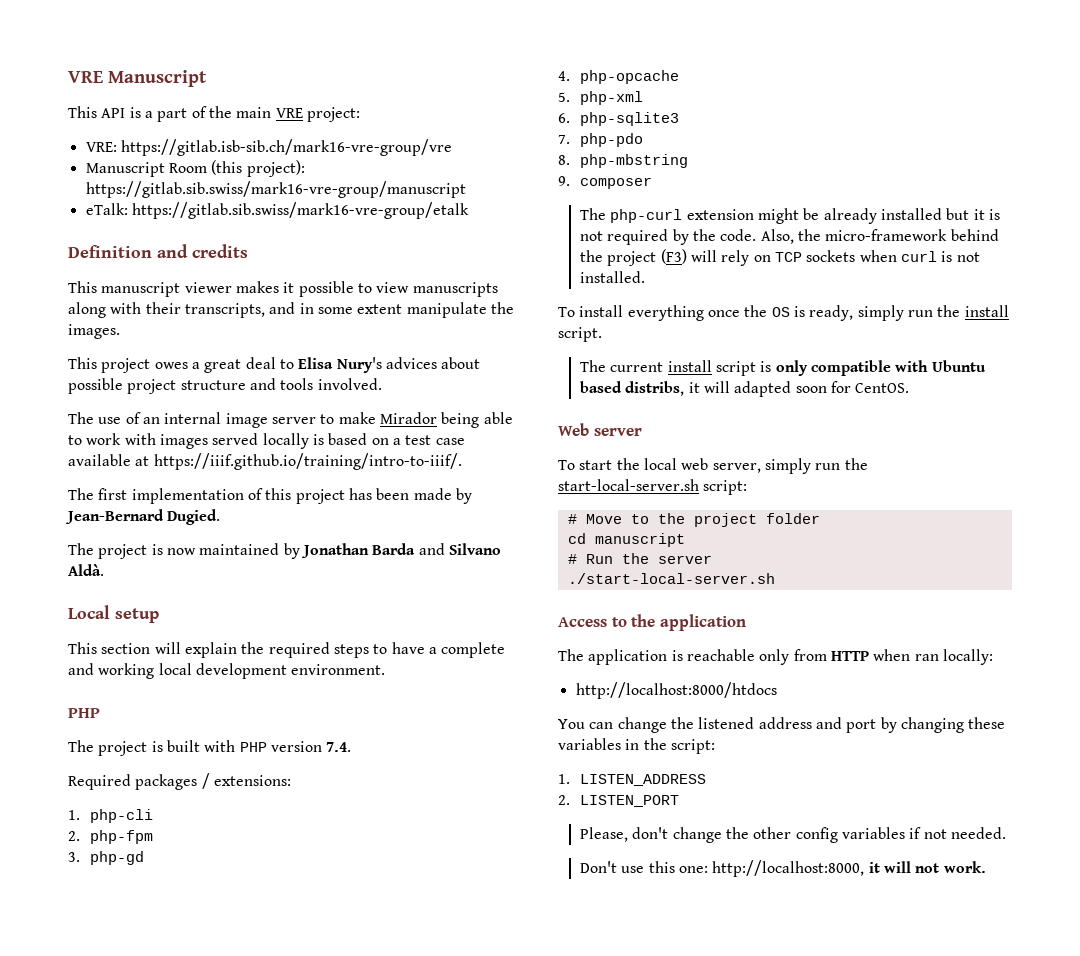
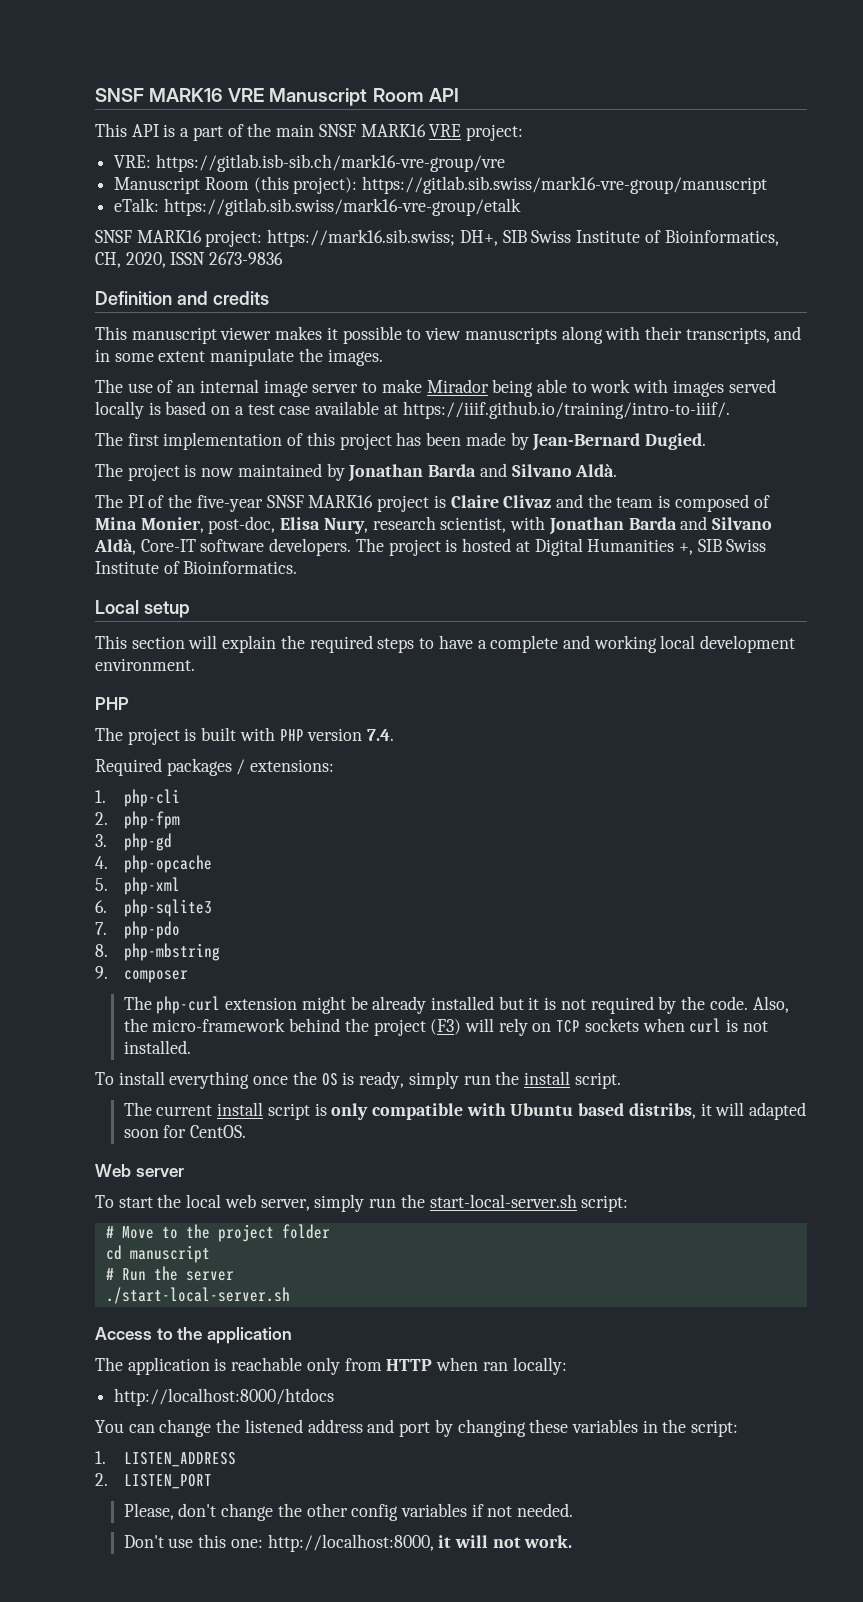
- VRE Manuscript
+ SNSF MARK16 VRE Manuscript Room API
- This API is a part of the main VRE project:
+ This API is a part of the main SNSF MARK16 VRE project:
+ SNSF MARK16 project: https://mark16.sib.swiss; DH+, SIB Swiss Institute of Bioinformatics, CH, 2020, ISSN 2673-9836
- This project owes a great deal to Elisa Nury's advices about possible project structure and tools involved.
+ The PI of the five-year SNSF MARK16 project is Claire Clivaz and the team is composed of Mina Monier, post-doc, Elisa Nury, research scientist, with Jonathan Barda and Silvano Aldà, Core-IT software developers. The project is hosted at Digital Humanities +, SIB Swiss Institute of Bioinformatics.

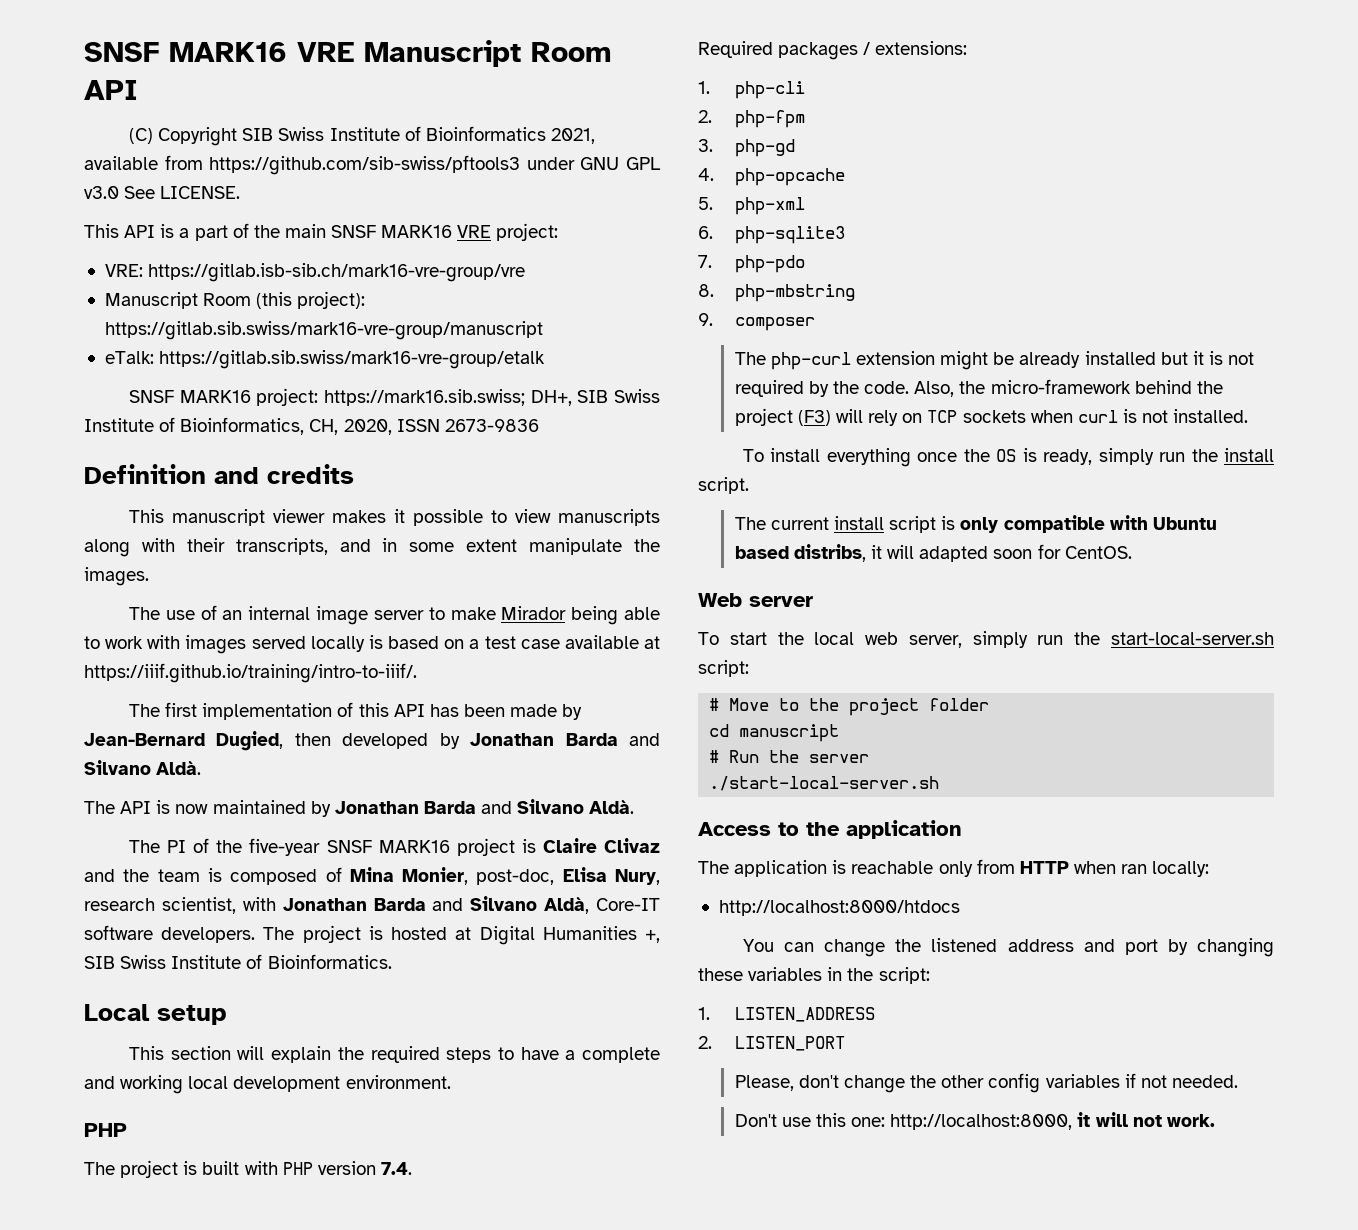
+ (C) Copyright SIB Swiss Institute of Bioinformatics 2021, available from https://github.com/sib-swiss/pftools3 under GNU GPL v3.0 See LICENSE.
- The first implementation of this project has been made by Jean-Bernard Dugied.
- The project is now maintained by Jonathan Barda and Silvano Aldà.
+ The first implementation of this API has been made by Jean-Bernard Dugied, then developed by Jonathan Barda and Silvano Aldà.
+ The API is now maintained by Jonathan Barda and Silvano Aldà.

